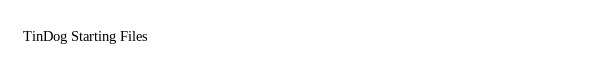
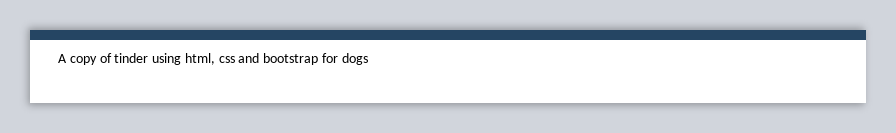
- TinDog Starting Files
+ A copy of tinder using html, css and bootstrap for dogs

